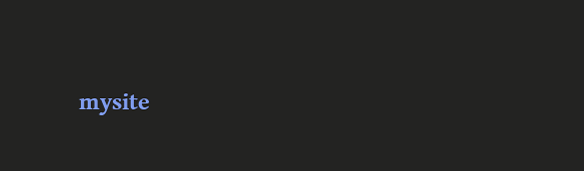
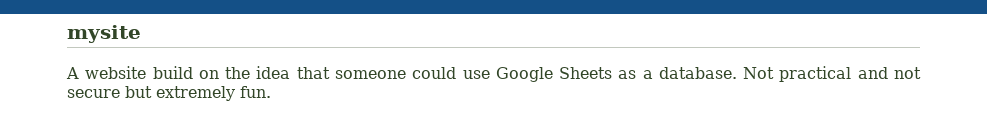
+ A website build on the idea that someone could use Google Sheets as a database. Not practical and not secure but extremely fun.

